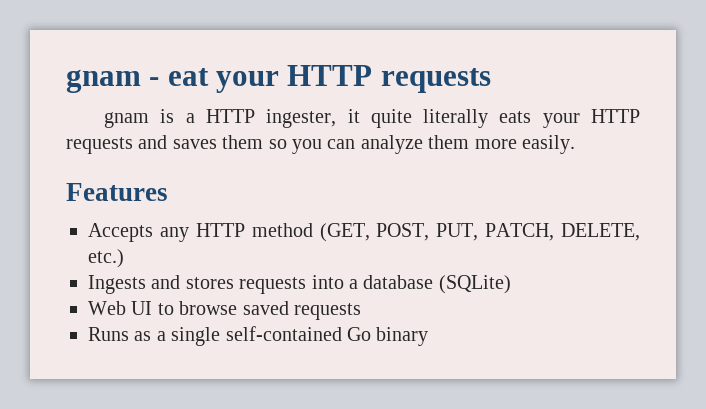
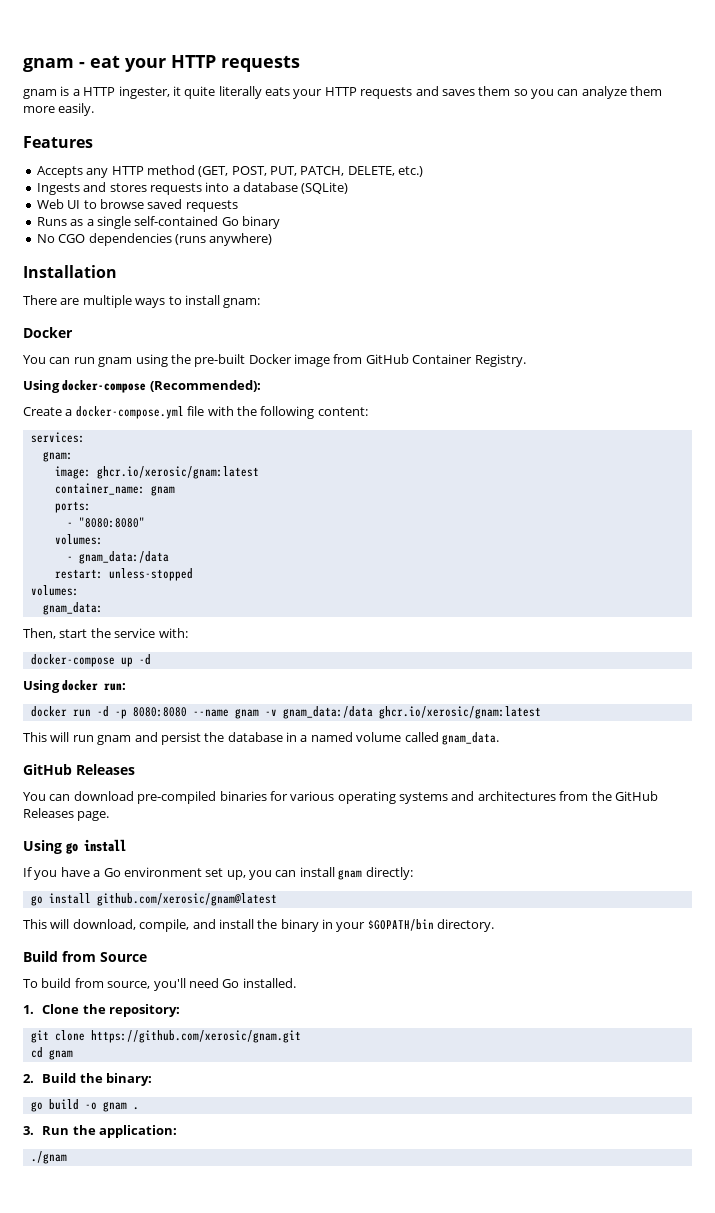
+ No CGO dependencies (runs anywhere)
+ Installation
+ There are multiple ways to install gnam:
+ Docker
+ You can run gnam using the pre-built Docker image from GitHub Container Registry.
+ Using docker-compose (Recommended):
+ Create a docker-compose.yml file with the following content:
+ services:
+ gnam:
+ image: ghcr.io/xerosic/gnam:latest
+ container_name: gnam
+ ports:
+ - "8080:8080"
+ volumes:
+ - gnam_data:/data
+ restart: unless-stopped
+ volumes:
+ gnam_data:
+ Then, start the service with:
+ docker-compose up -d
+ Using docker run:
+ docker run -d -p 8080:8080 --name gnam -v gnam_data:/data ghcr.io/xerosic/gnam:latest
+ This will run gnam and persist the database in a named volume called gnam_data.
+ GitHub Releases
+ You can download pre-compiled binaries for various operating systems and architectures from the GitHub Releases page.
+ Using go install
+ If you have a Go environment set up, you can install gnam directly:
+ go install github.com/xerosic/gnam@latest
+ This will download, compile, and install the binary in your $GOPATH/bin directory.
+ Build from Source
+ To build from source, you'll need Go installed.
+ 1. Clone the repository:
+ git clone https://github.com/xerosic/gnam.git
+ cd gnam
+ 2. Build the binary:
+ go build -o gnam .
+ 3. Run the application:
+ ./gnam

